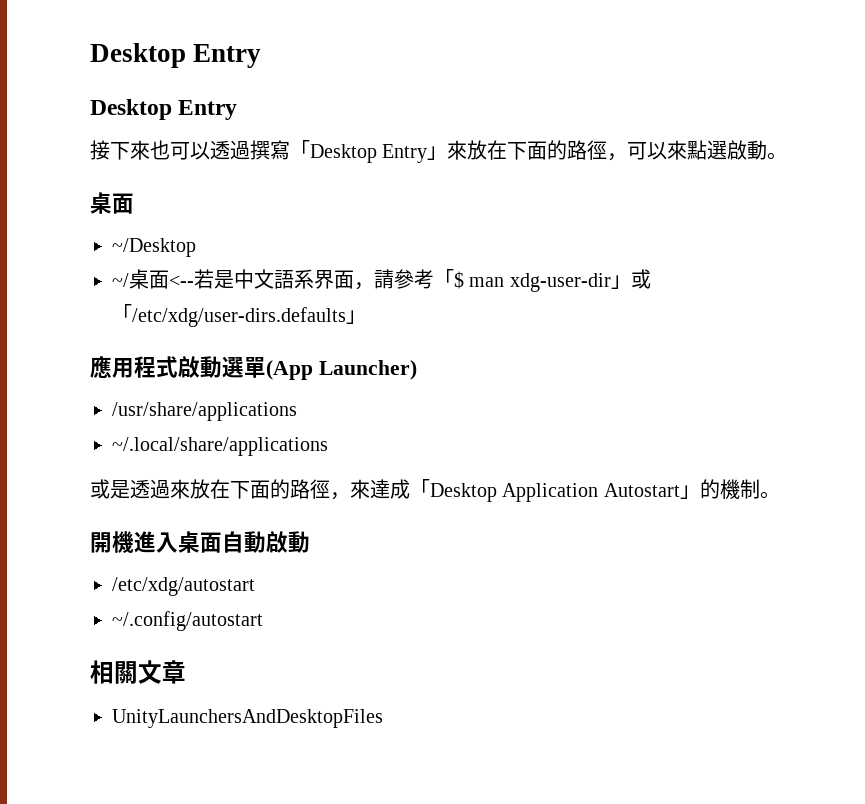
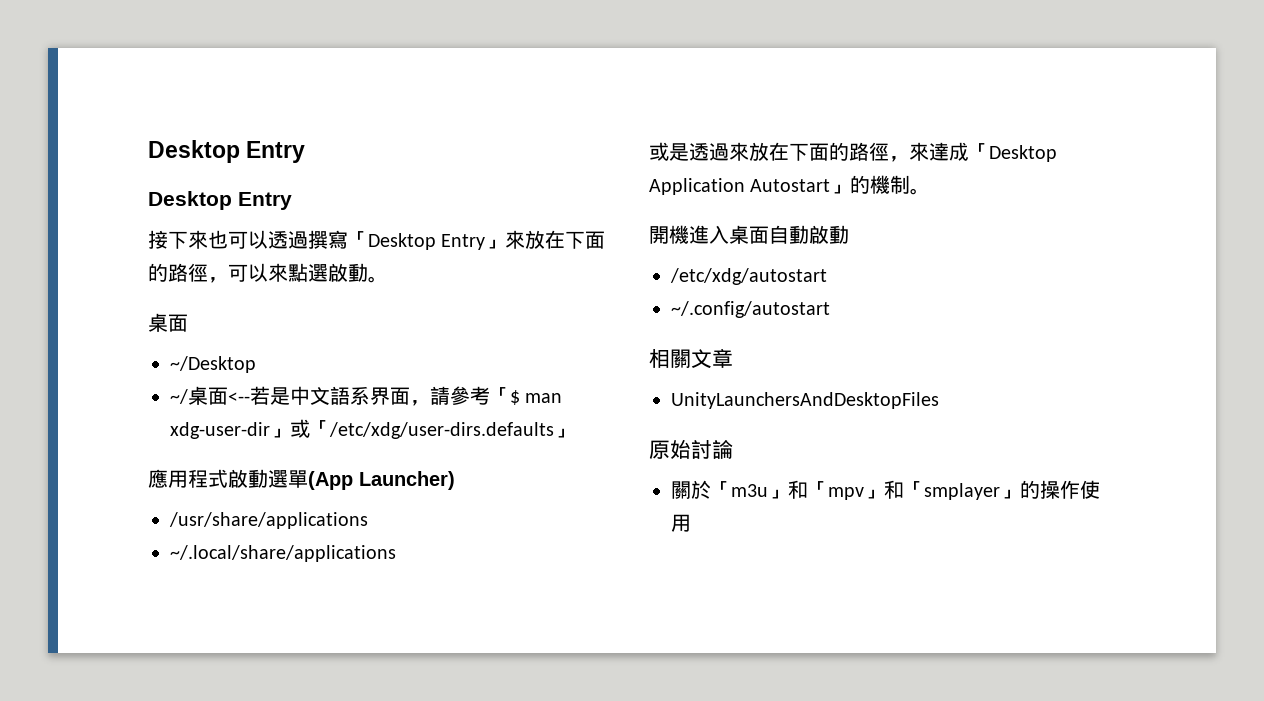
+ 原始討論
+ 關於「m3u」和「mpv」和「smplayer」的操作使用

